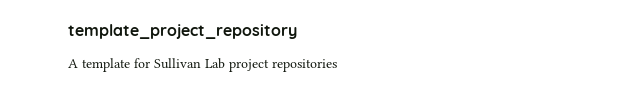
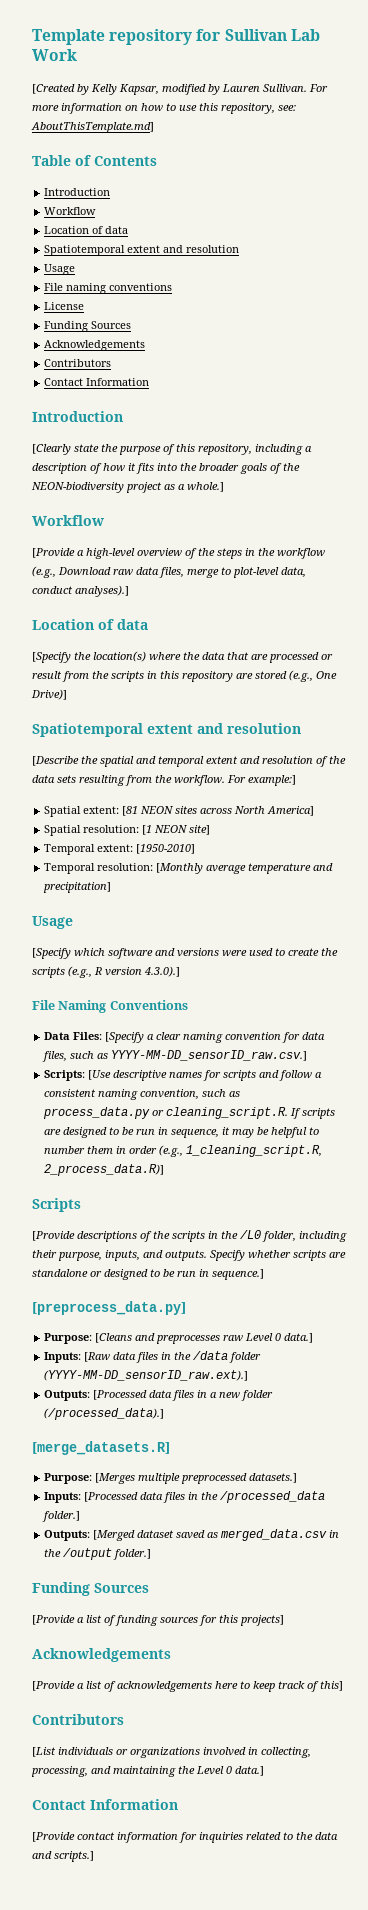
- template_project_repository
- A template for Sullivan Lab project repositories
+ Template repository for Sullivan Lab Work
+ [Created by Kelly Kapsar, modified by Lauren Sullivan. For more information on how to use this repository, see: AboutThisTemplate.md]
+ Table of Contents
+ Introduction
+ Workflow
+ Location of data
+ Spatiotemporal extent and resolution
+ Usage
+ File naming conventions
+ License
+ Funding Sources
+ Acknowledgements
+ Contributors
+ Contact Information
+ Introduction
+ [Clearly state the purpose of this repository, including a description of how it fits into the broader goals of the NEON-biodiversity project as a whole.]
+ Workflow
+ [Provide a high-level overview of the steps in the workflow (e.g., Download raw data files, merge to plot-level data, conduct analyses).]
+ Location of data
+ [Specify the location(s) where the data that are processed or result from the scripts in this repository are stored (e.g., One Drive)]
+ Spatiotemporal extent and resolution
+ [Describe the spatial and temporal extent and resolution of the data sets resulting from the workflow. For example:]
+ Spatial extent: [81 NEON sites across North America]
+ Spatial resolution: [1 NEON site]
+ Temporal extent: [1950-2010]
+ Temporal resolution: [Monthly average temperature and precipitation]
+ Usage
+ [Specify which software and versions were used to create the scripts (e.g., R version 4.3.0).]
+ File Naming Conventions
+ Data Files: [Specify a clear naming convention for data files, such as YYYY-MM-DD_sensorID_raw.csv.]
+ Scripts: [Use descriptive names for scripts and follow a consistent naming convention, such as process_data.py or cleaning_script.R. If scripts are designed to be run in sequence, it may be helpful to number them in order (e.g., 1_cleaning_script.R, 2_process_data.R)]
+ Scripts
+ [Provide descriptions of the scripts in the /L0 folder, including their purpose, inputs, and outputs. Specify whether scripts are standalone or designed to be run in sequence.]
+ [preprocess_data.py]
+ Purpose: [Cleans and preprocesses raw Level 0 data.]
+ Inputs: [Raw data files in the /data folder (YYYY-MM-DD_sensorID_raw.ext).]
+ Outputs: [Processed data files in a new folder (/processed_data).]
+ [merge_datasets.R]
+ Purpose: [Merges multiple preprocessed datasets.]
+ Inputs: [Processed data files in the /processed_data folder.]
+ Outputs: [Merged dataset saved as merged_data.csv in the /output folder.]
+ Funding Sources
+ [Provide a list of funding sources for this projects]
+ Acknowledgements
+ [Provide a list of acknowledgements here to keep track of this]
+ Contributors
+ [List individuals or organizations involved in collecting, processing, and maintaining the Level 0 data.]
+ Contact Information
+ [Provide contact information for inquiries related to the data and scripts.]

